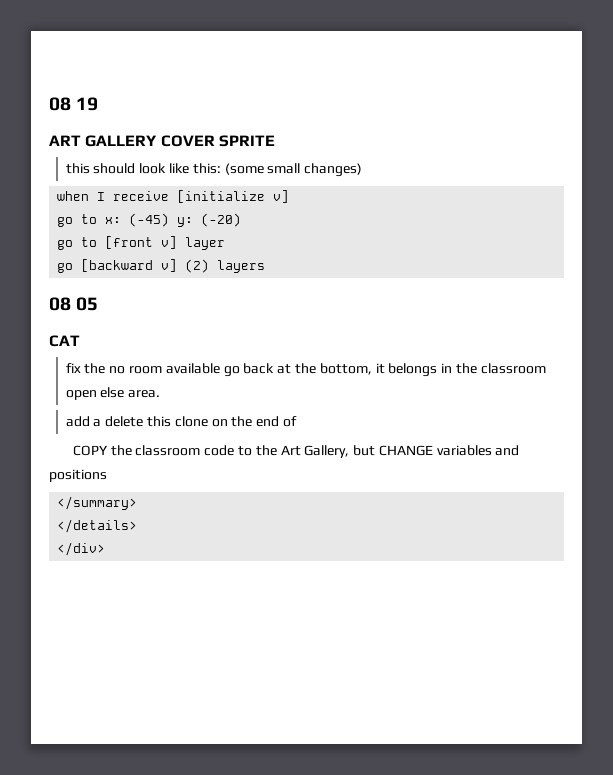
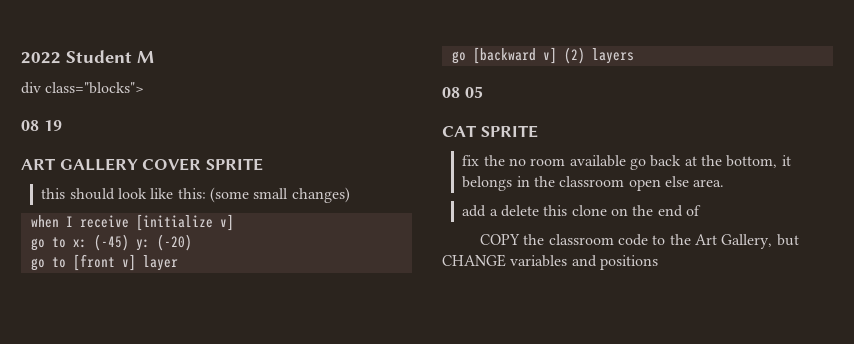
+ 2022 Student M
+ div class="blocks">
- CAT
+ CAT SPRITE
- </summary>
- </details>
- </div>

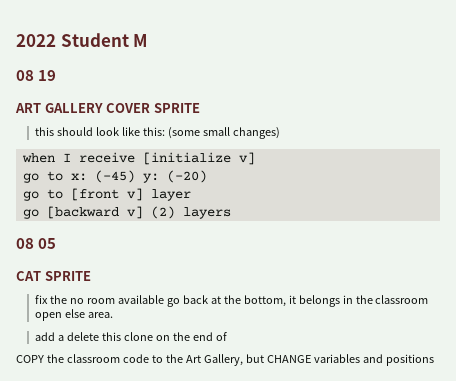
- div class="blocks">

